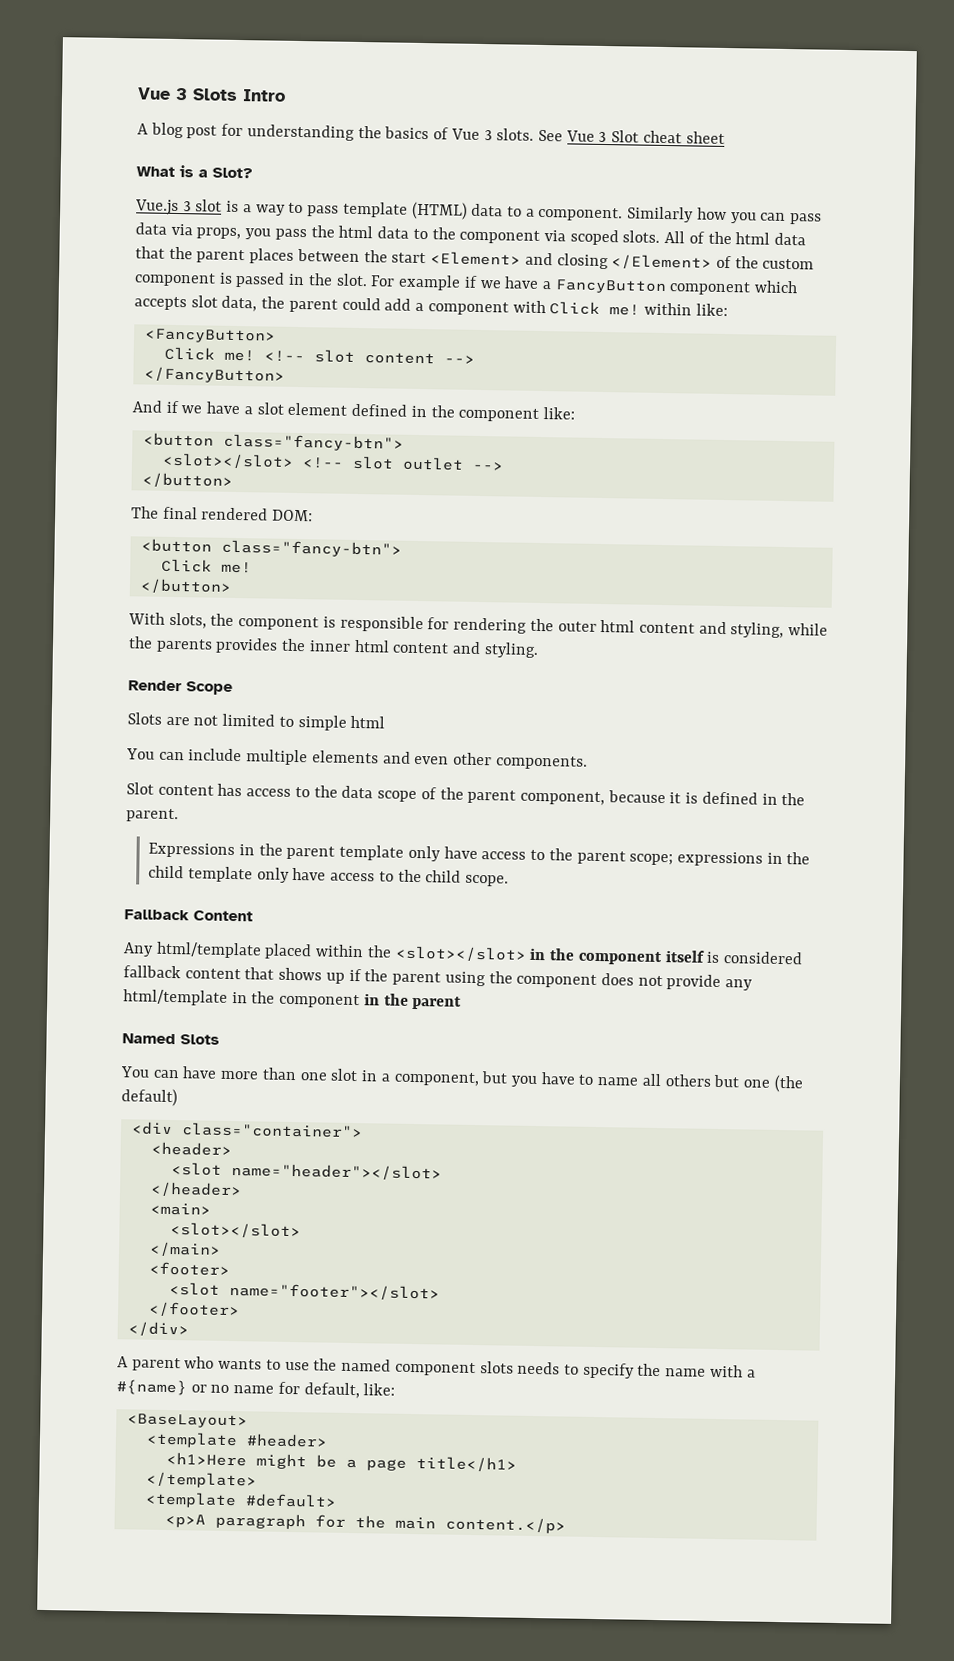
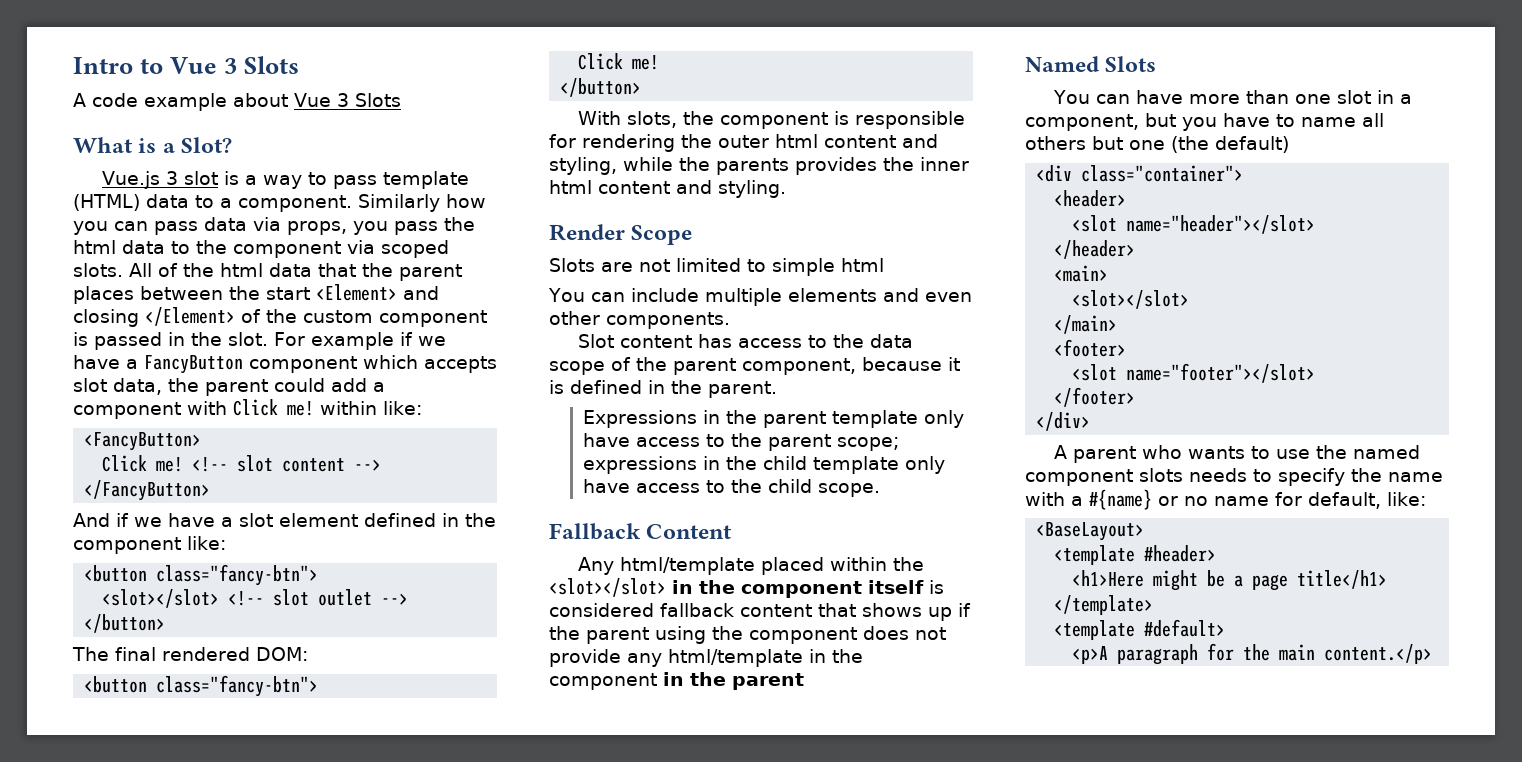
- Vue 3 Slots Intro
- A blog post for understanding the basics of Vue 3 slots. See Vue 3 Slot cheat sheet
+ Intro to Vue 3 Slots
+ A code example about Vue 3 Slots

